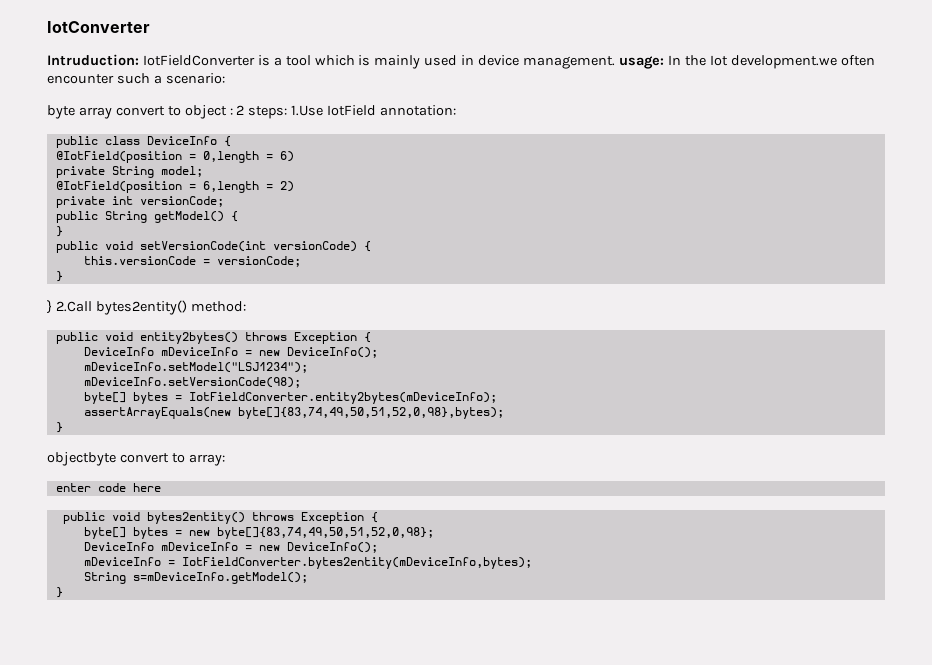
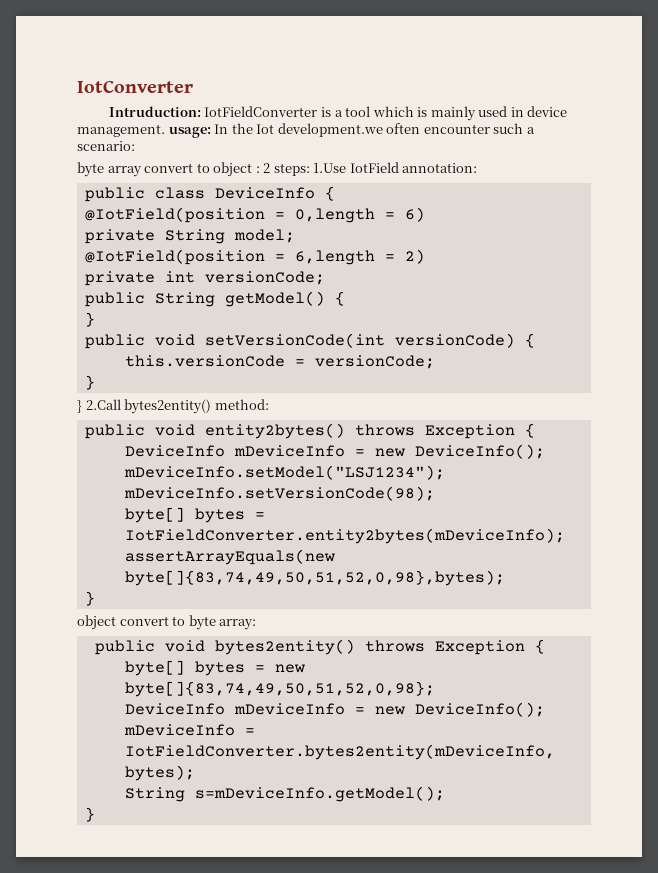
- objectbyte convert to array:
+ object convert to byte array:
- enter code here

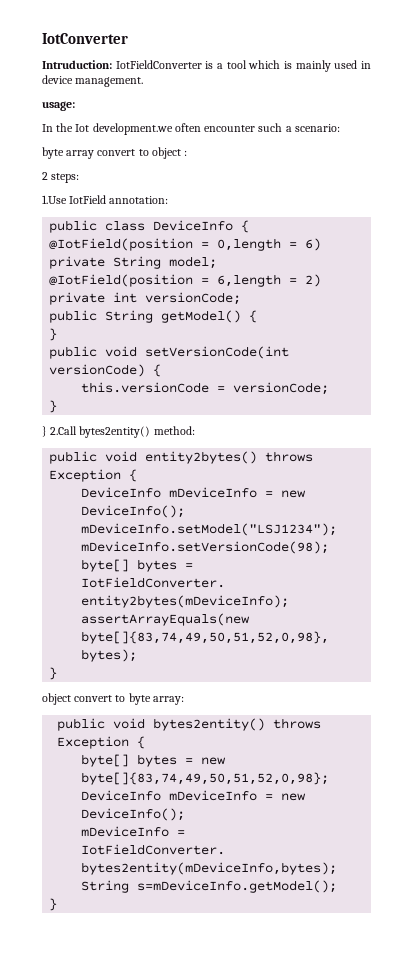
- Intruduction: IotFieldConverter is a tool which is mainly used in device management. usage: In the Iot development.we often encounter such a scenario:
+ Intruduction: IotFieldConverter is a tool which is mainly used in device management.
+ usage:
+ In the Iot development.we often encounter such a scenario:
- byte array convert to object : 2 steps: 1.Use IotField annotation:
+ byte array convert to object :
+ 2 steps:
+ 1.Use IotField annotation:

